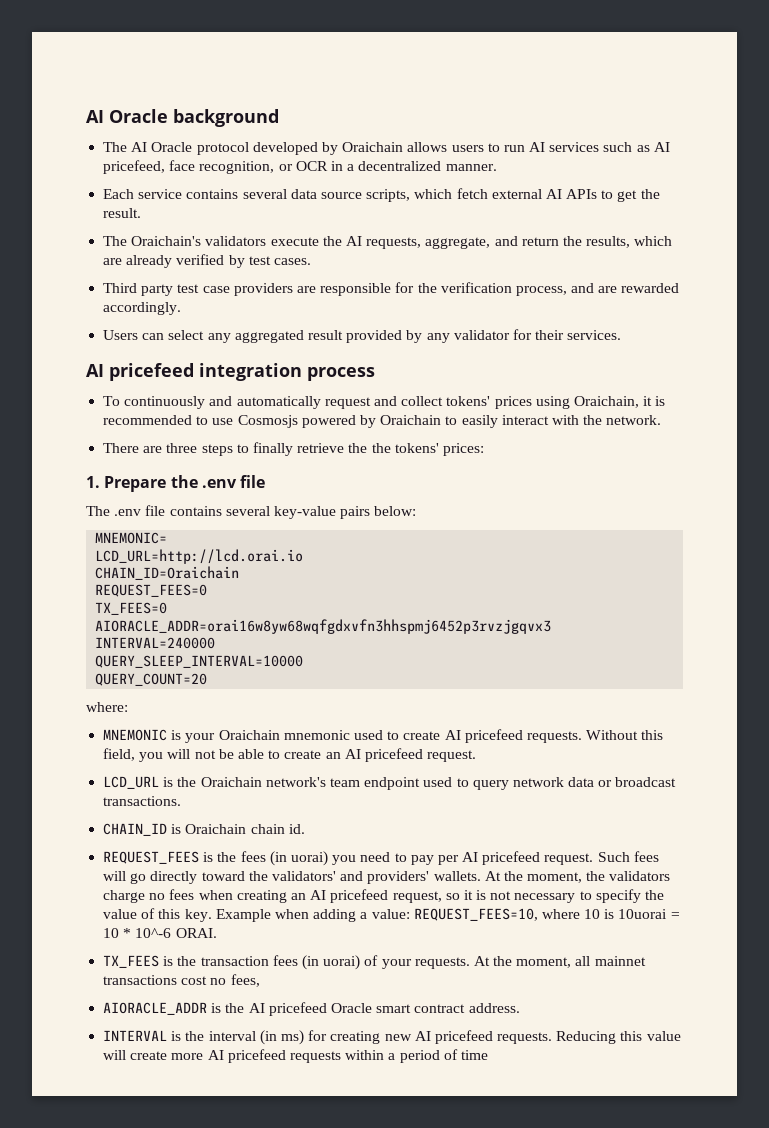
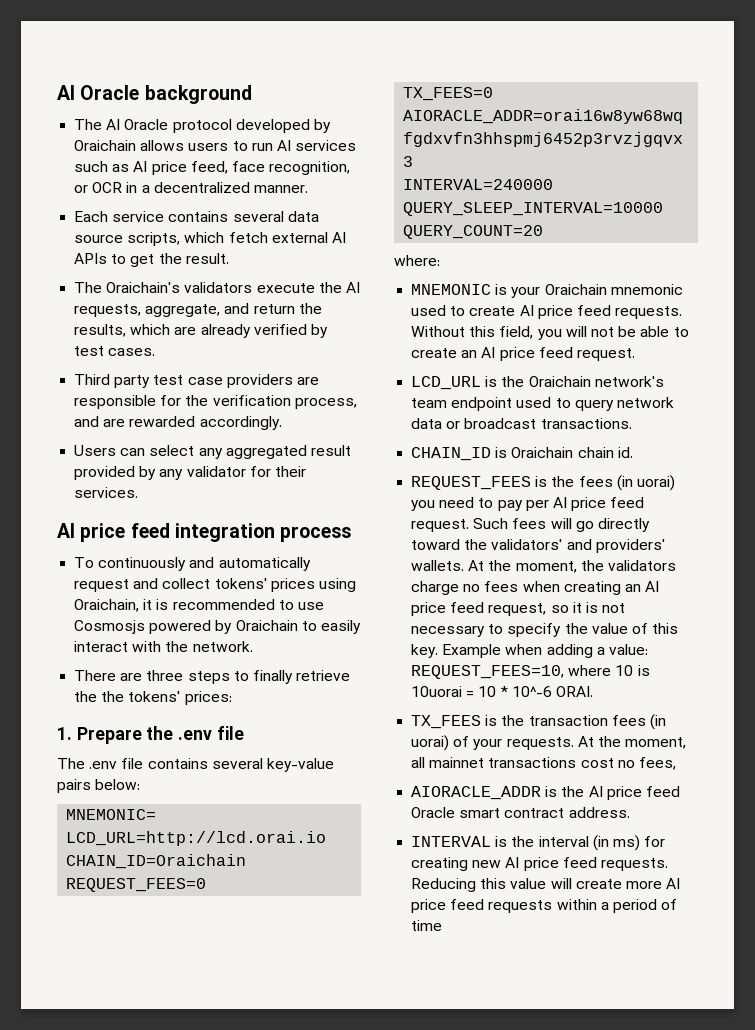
- The AI Oracle protocol developed by Oraichain allows users to run AI services such as AI pricefeed, face recognition, or OCR in a decentralized manner.
+ The AI Oracle protocol developed by Oraichain allows users to run AI services such as AI price feed, face recognition, or OCR in a decentralized manner.
- AI pricefeed integration process
+ AI price feed integration process
- MNEMONIC is your Oraichain mnemonic used to create AI pricefeed requests.
+ MNEMONIC is your Oraichain mnemonic used to create AI price feed requests.
- Without this field, you will not be able to create an AI pricefeed request.
+ Without this field, you will not be able to create an AI price feed request.
- REQUEST_FEES is the fees (in uorai) you need to pay per AI pricefeed request.
+ REQUEST_FEES is the fees (in uorai) you need to pay per AI price feed request.
- At the moment, the validators charge no fees when creating an AI pricefeed request, so it is not necessary to specify the value of this key.
+ At the moment, the validators charge no fees when creating an AI price feed request, so it is not necessary to specify the value of this key.
- AIORACLE_ADDR is the AI pricefeed Oracle smart contract address.
+ AIORACLE_ADDR is the AI price feed Oracle smart contract address.
- INTERVAL is the interval (in ms) for creating new AI pricefeed requests.
+ INTERVAL is the interval (in ms) for creating new AI price feed requests.
- Reducing this value will create more AI pricefeed requests within a period of time
+ Reducing this value will create more AI price feed requests within a period of time

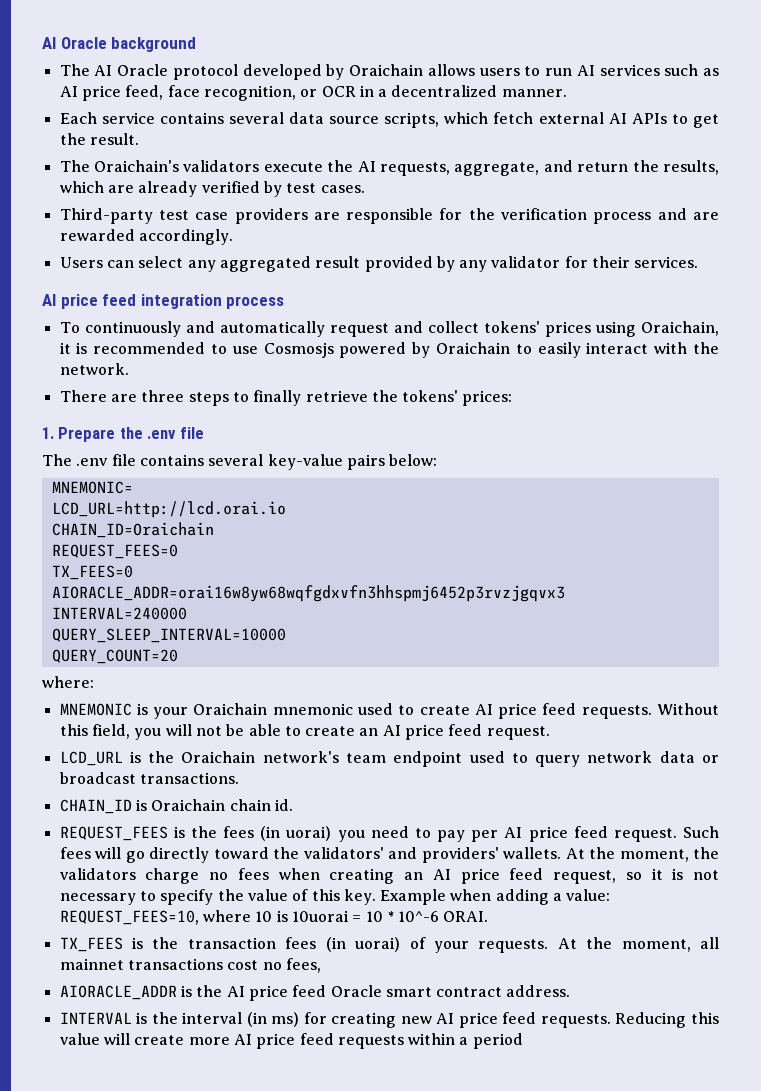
- Third party test case providers are responsible for the verification process, and are rewarded accordingly.
+ Third-party test case providers are responsible for the verification process and are rewarded accordingly.
- There are three steps to finally retrieve the the tokens' prices:
+ There are three steps to finally retrieve the tokens' prices:
- Reducing this value will create more AI price feed requests within a period of time
+ Reducing this value will create more AI price feed requests within a period

